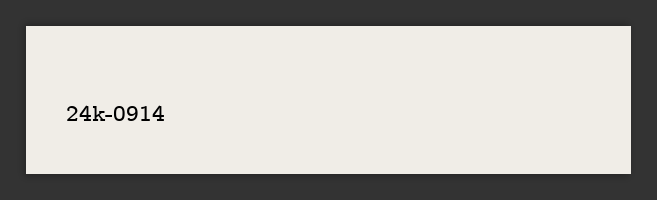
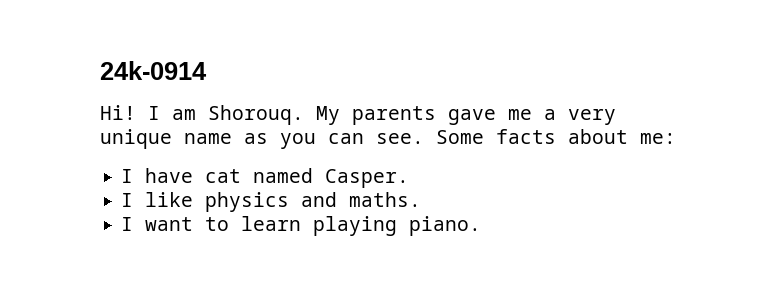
+ Hi! I am Shorouq. My parents gave me a very unique name as you can see. Some facts about me:
+ I have cat named Casper.
+ I like physics and maths.
+ I want to learn playing piano.

